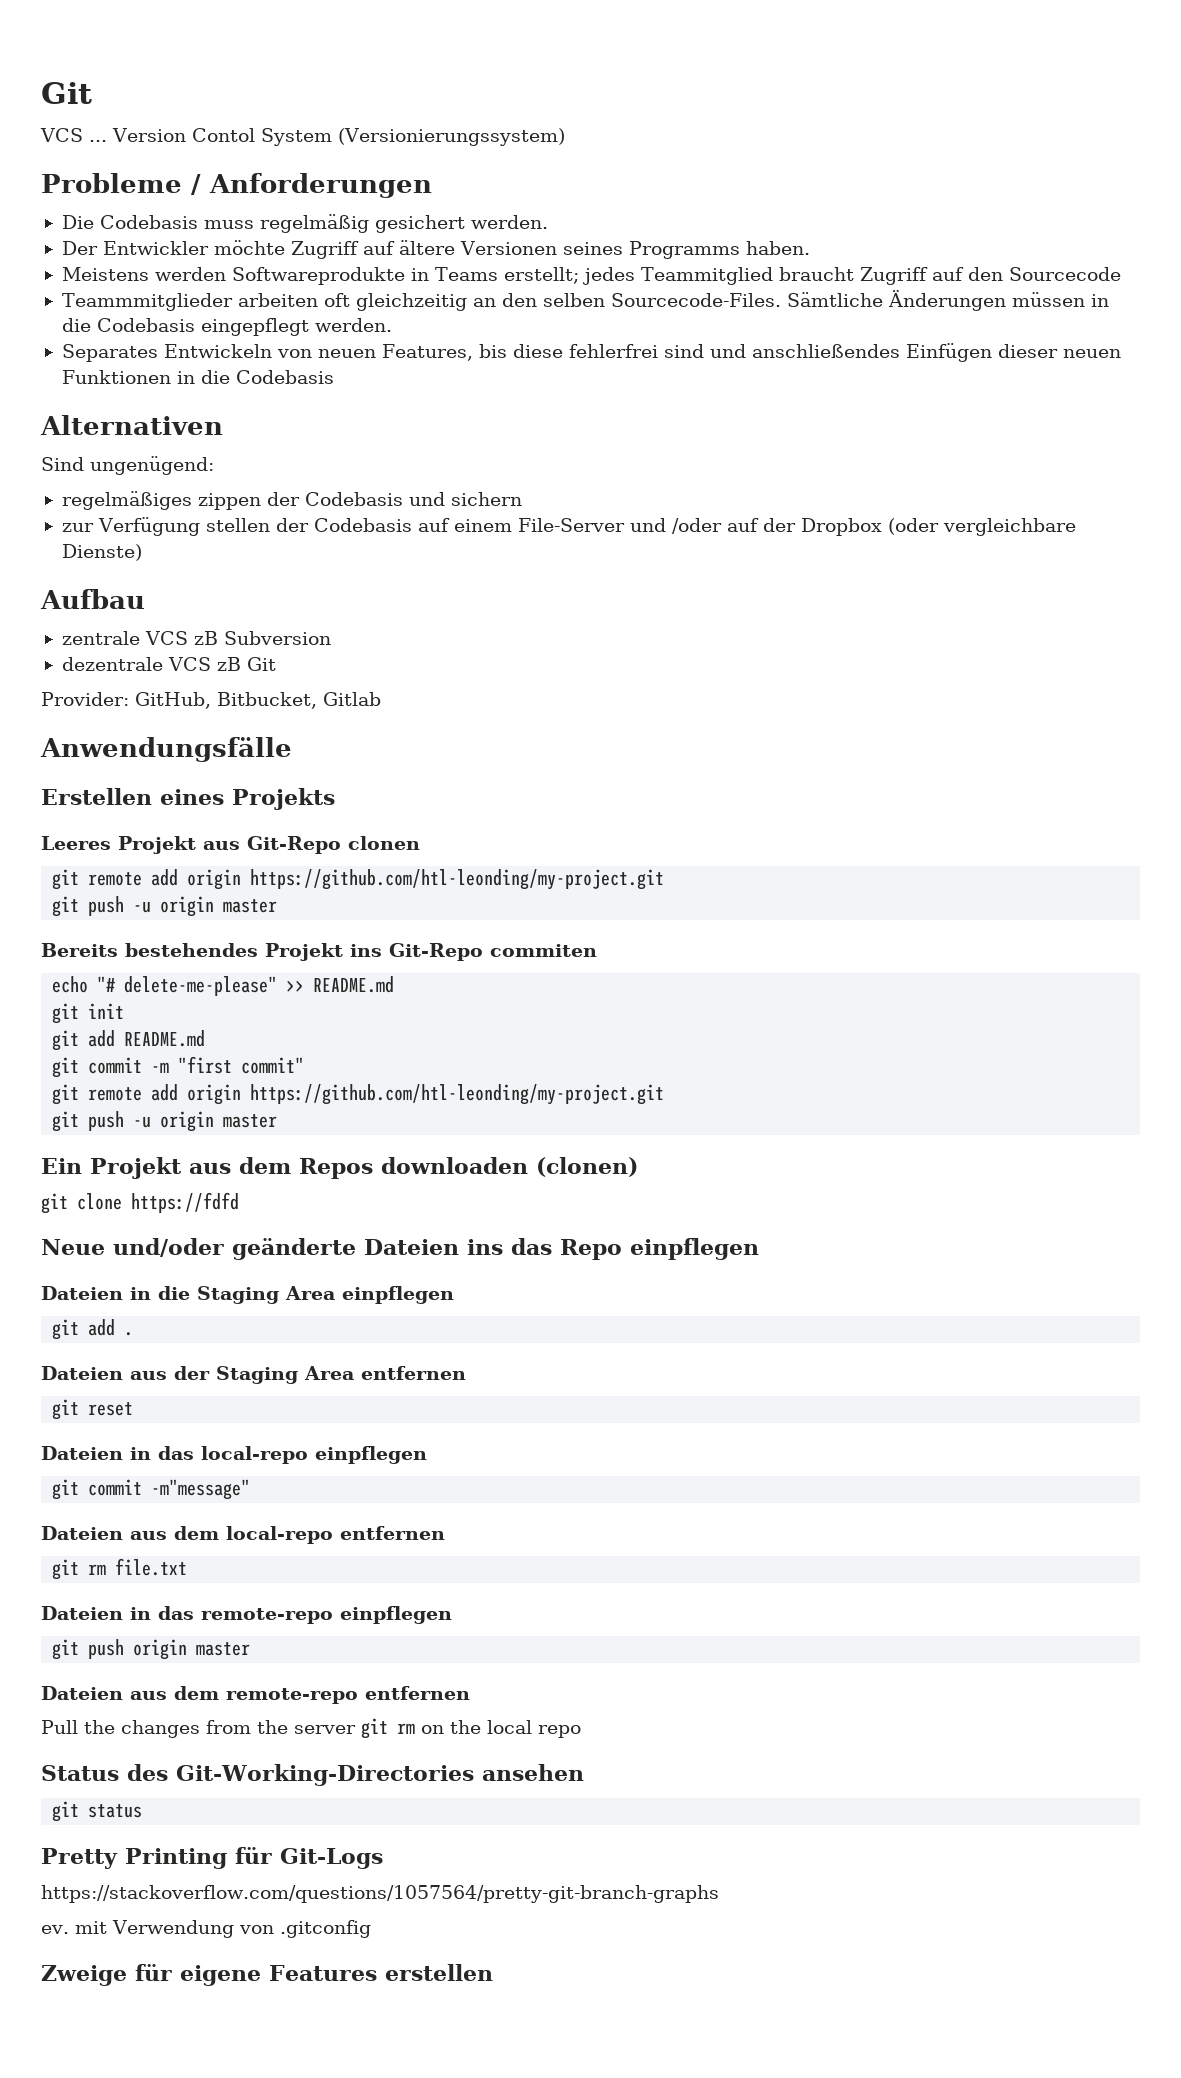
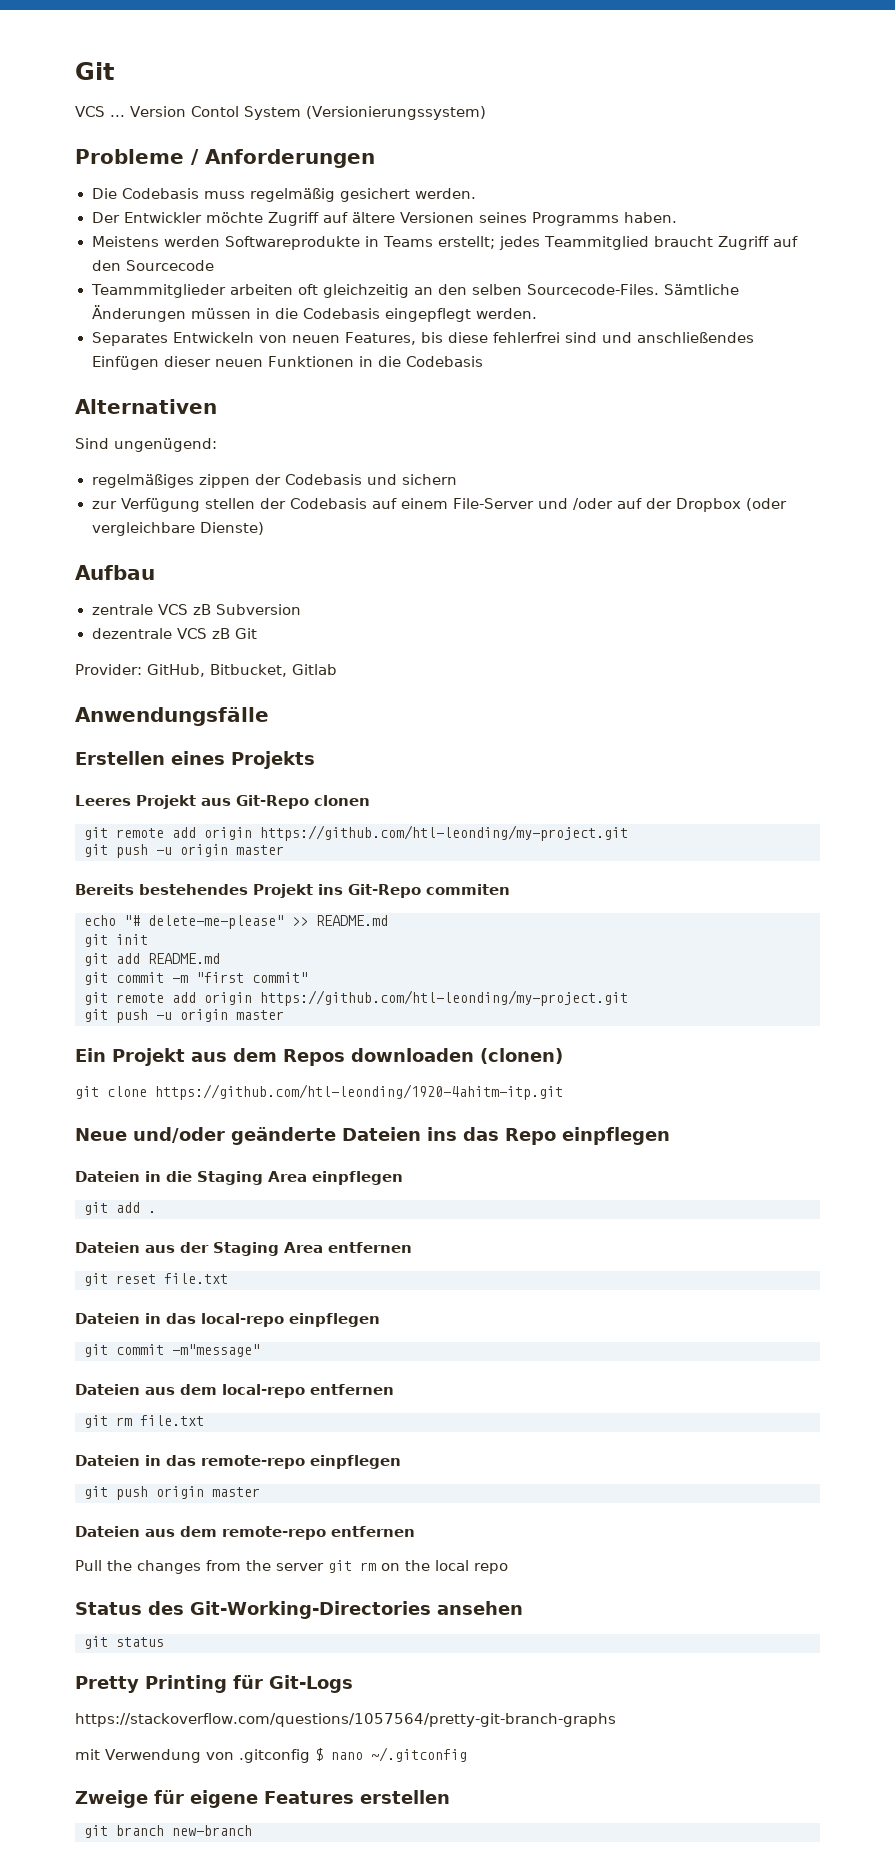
- git clone https://fdfd
+ git clone https://github.com/htl-leonding/1920-4ahitm-itp.git
- git reset
+ git reset file.txt
- ev. mit Verwendung von .gitconfig
+ mit Verwendung von .gitconfig $ nano ~/.gitconfig
+ git branch new-branch

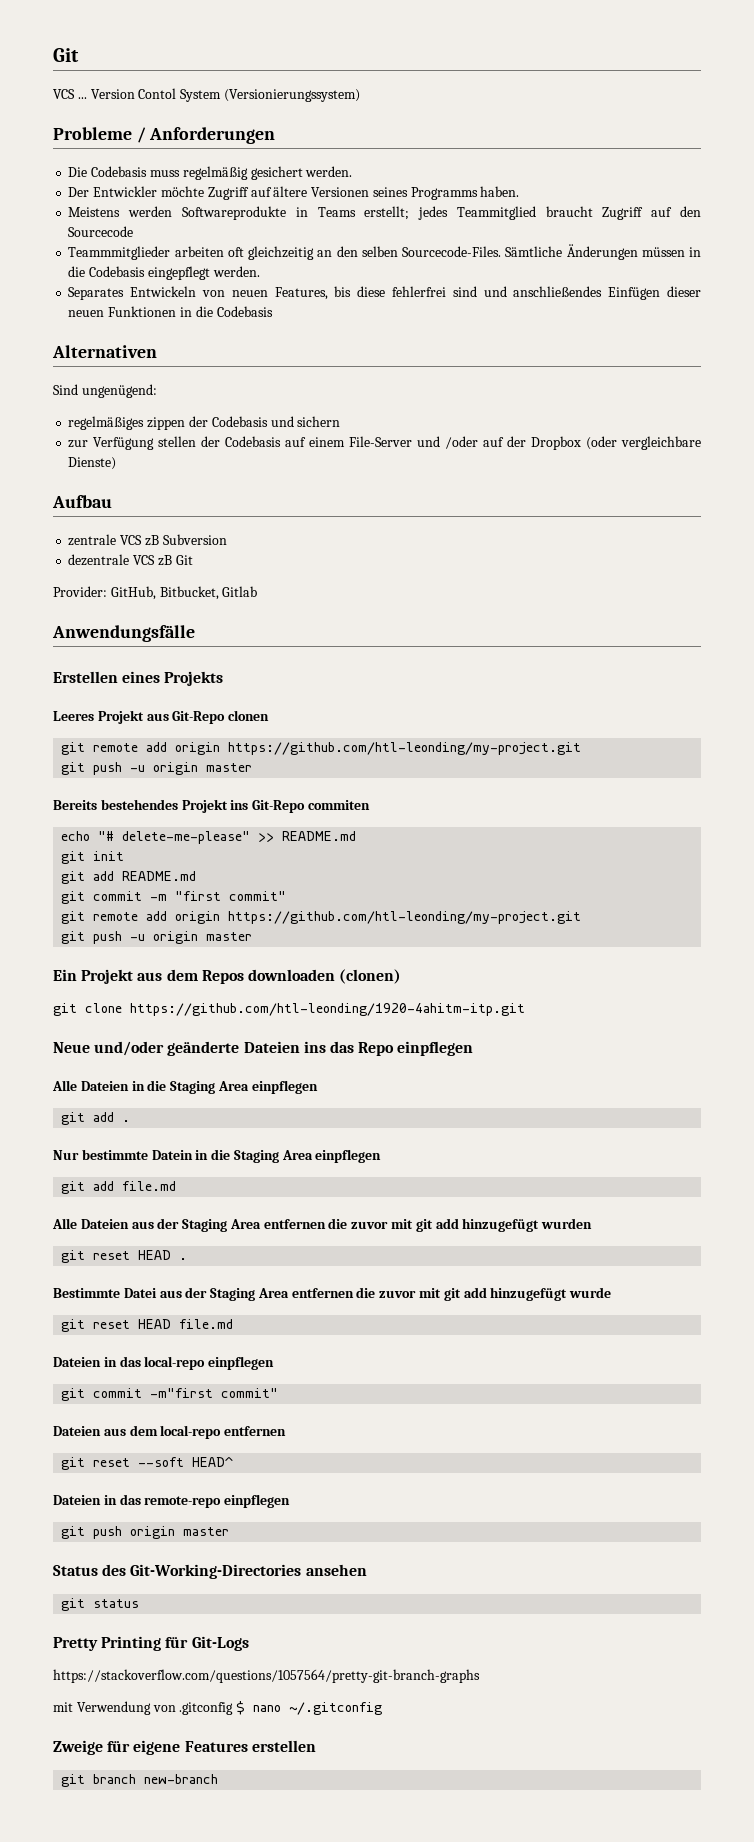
- Dateien in die Staging Area einpflegen
+ Alle Dateien in die Staging Area einpflegen
- Dateien aus der Staging Area entfernen
- git reset file.txt
+ Nur bestimmte Datein in die Staging Area einpflegen
+ git add file.md
+ Alle Dateien aus der Staging Area entfernen die zuvor mit git add hinzugefügt wurden
+ git reset HEAD .
+ Bestimmte Datei aus der Staging Area entfernen die zuvor mit git add hinzugefügt wurde
+ git reset HEAD file.md
- git commit -m"message"
+ git commit -m"first commit"
- git rm file.txt
+ git reset --soft HEAD^
- Dateien aus dem remote-repo entfernen
- Pull the changes from the server git rm on the local repo

